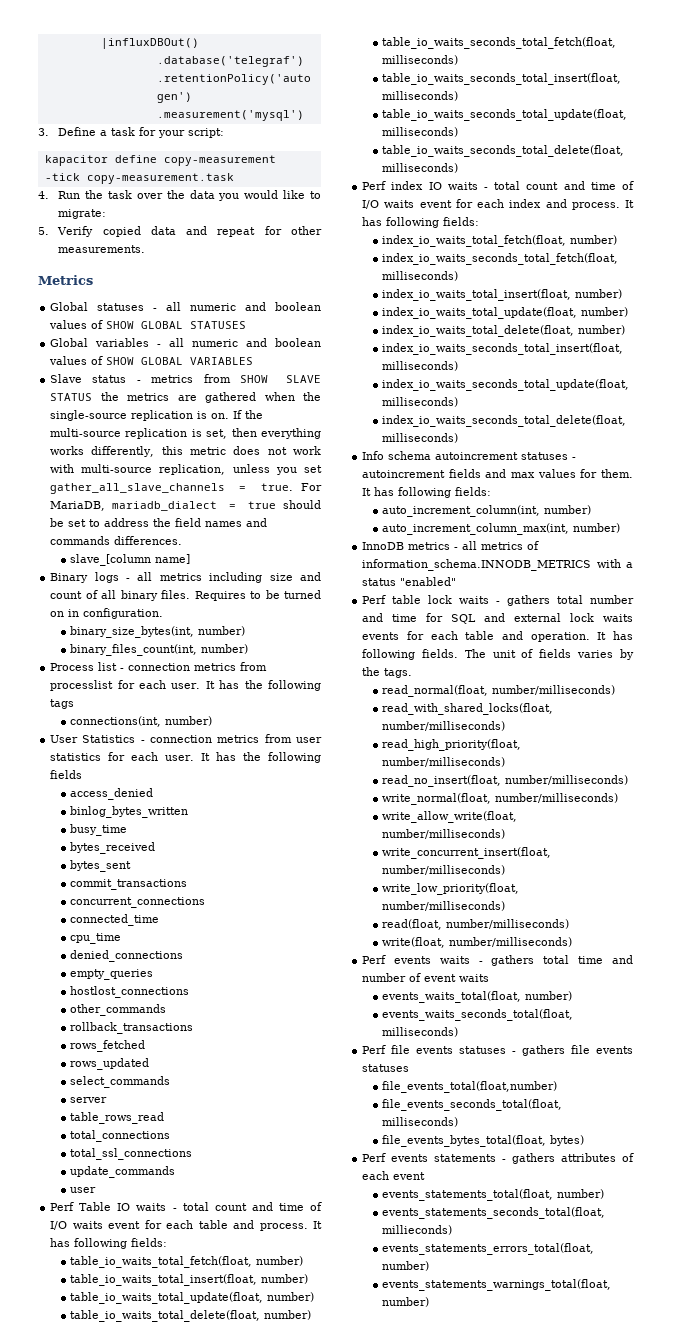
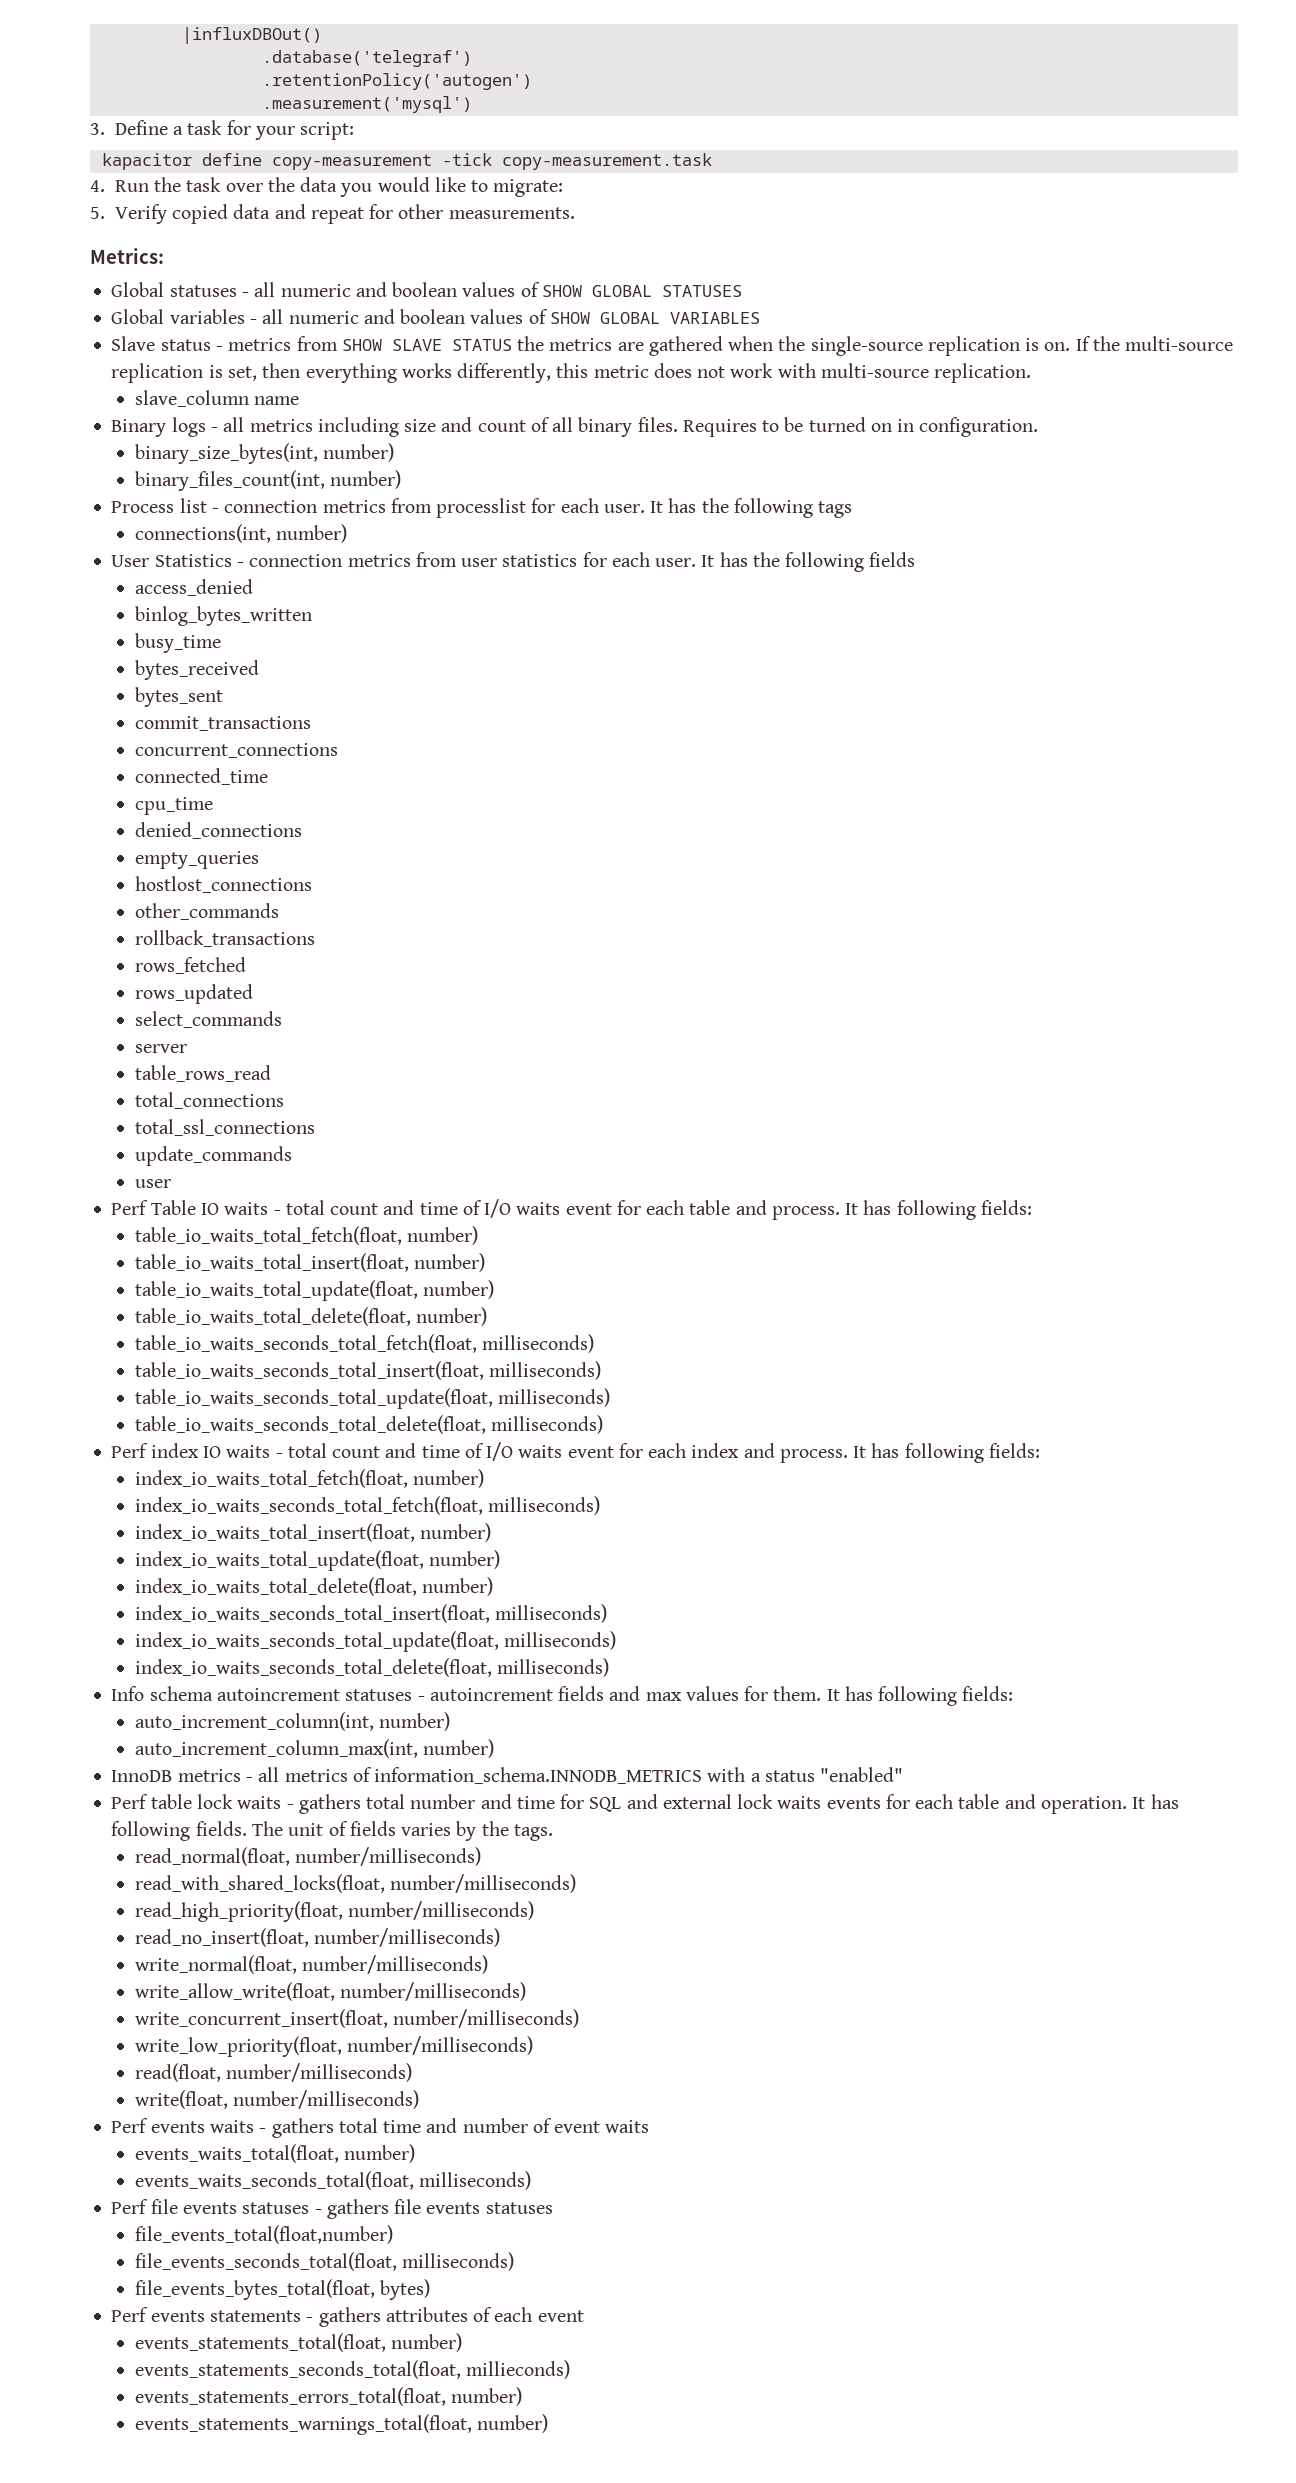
- Metrics
+ Metrics:
- If the multi-source replication is set, then everything works differently, this metric does not work with multi-source replication, unless you set gather_all_slave_channels = true. For MariaDB, mariadb_dialect = true should be set to address the field names and commands differences.
- slave_[column name]
+ If the multi-source replication is set, then everything works differently, this metric does not work with multi-source replication.
+ slave_column name

